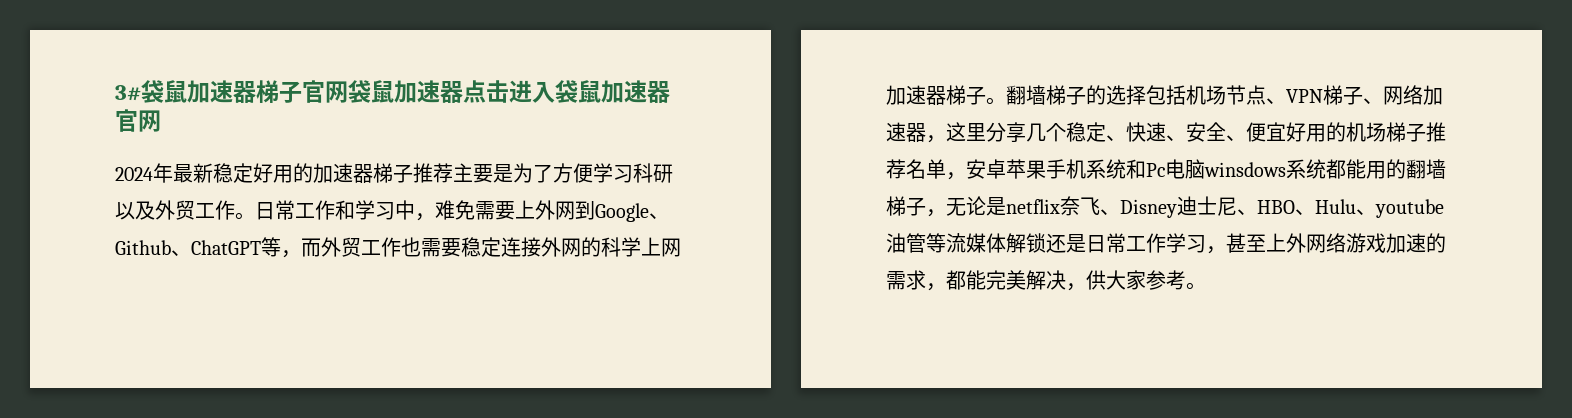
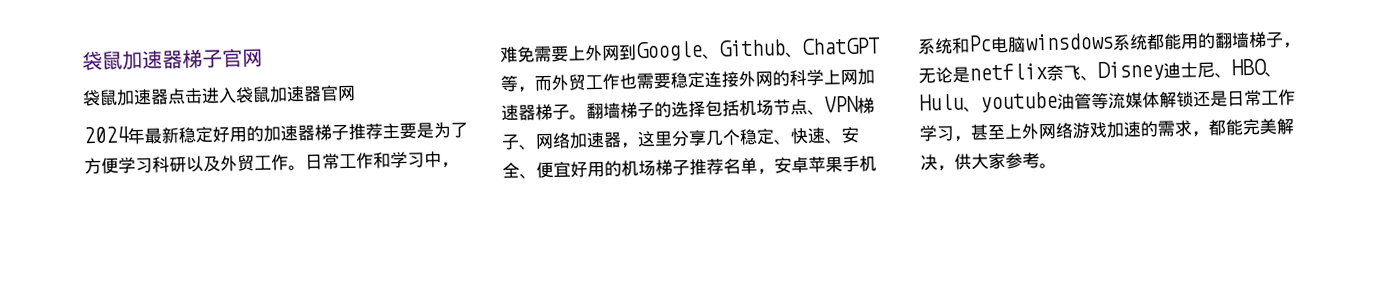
- 3#袋鼠加速器梯子官网袋鼠加速器点击进入袋鼠加速器官网
+ 袋鼠加速器梯子官网
+ 袋鼠加速器点击进入袋鼠加速器官网

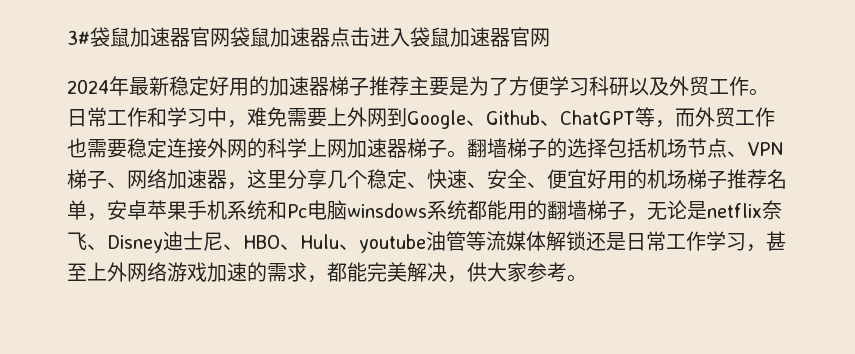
- 袋鼠加速器梯子官网
- 袋鼠加速器点击进入袋鼠加速器官网
+ 3#袋鼠加速器官网袋鼠加速器点击进入袋鼠加速器官网

